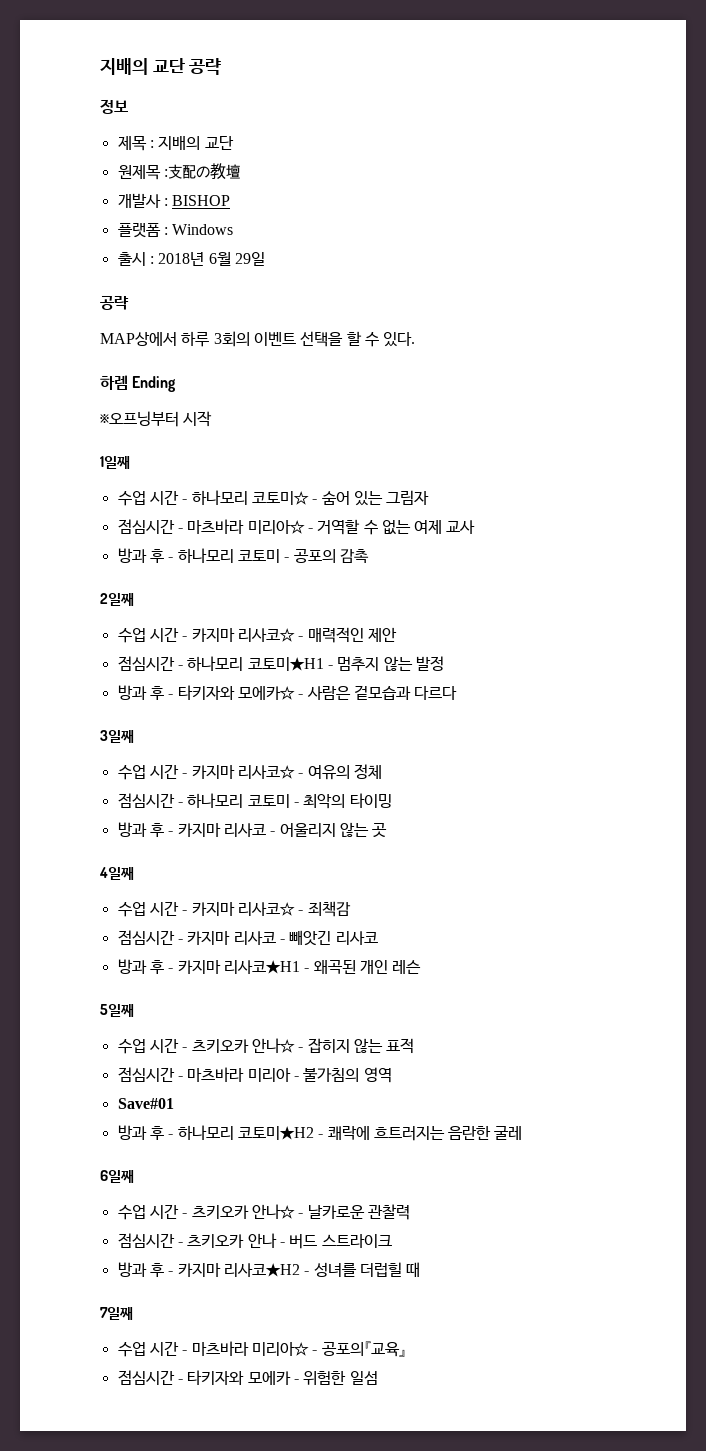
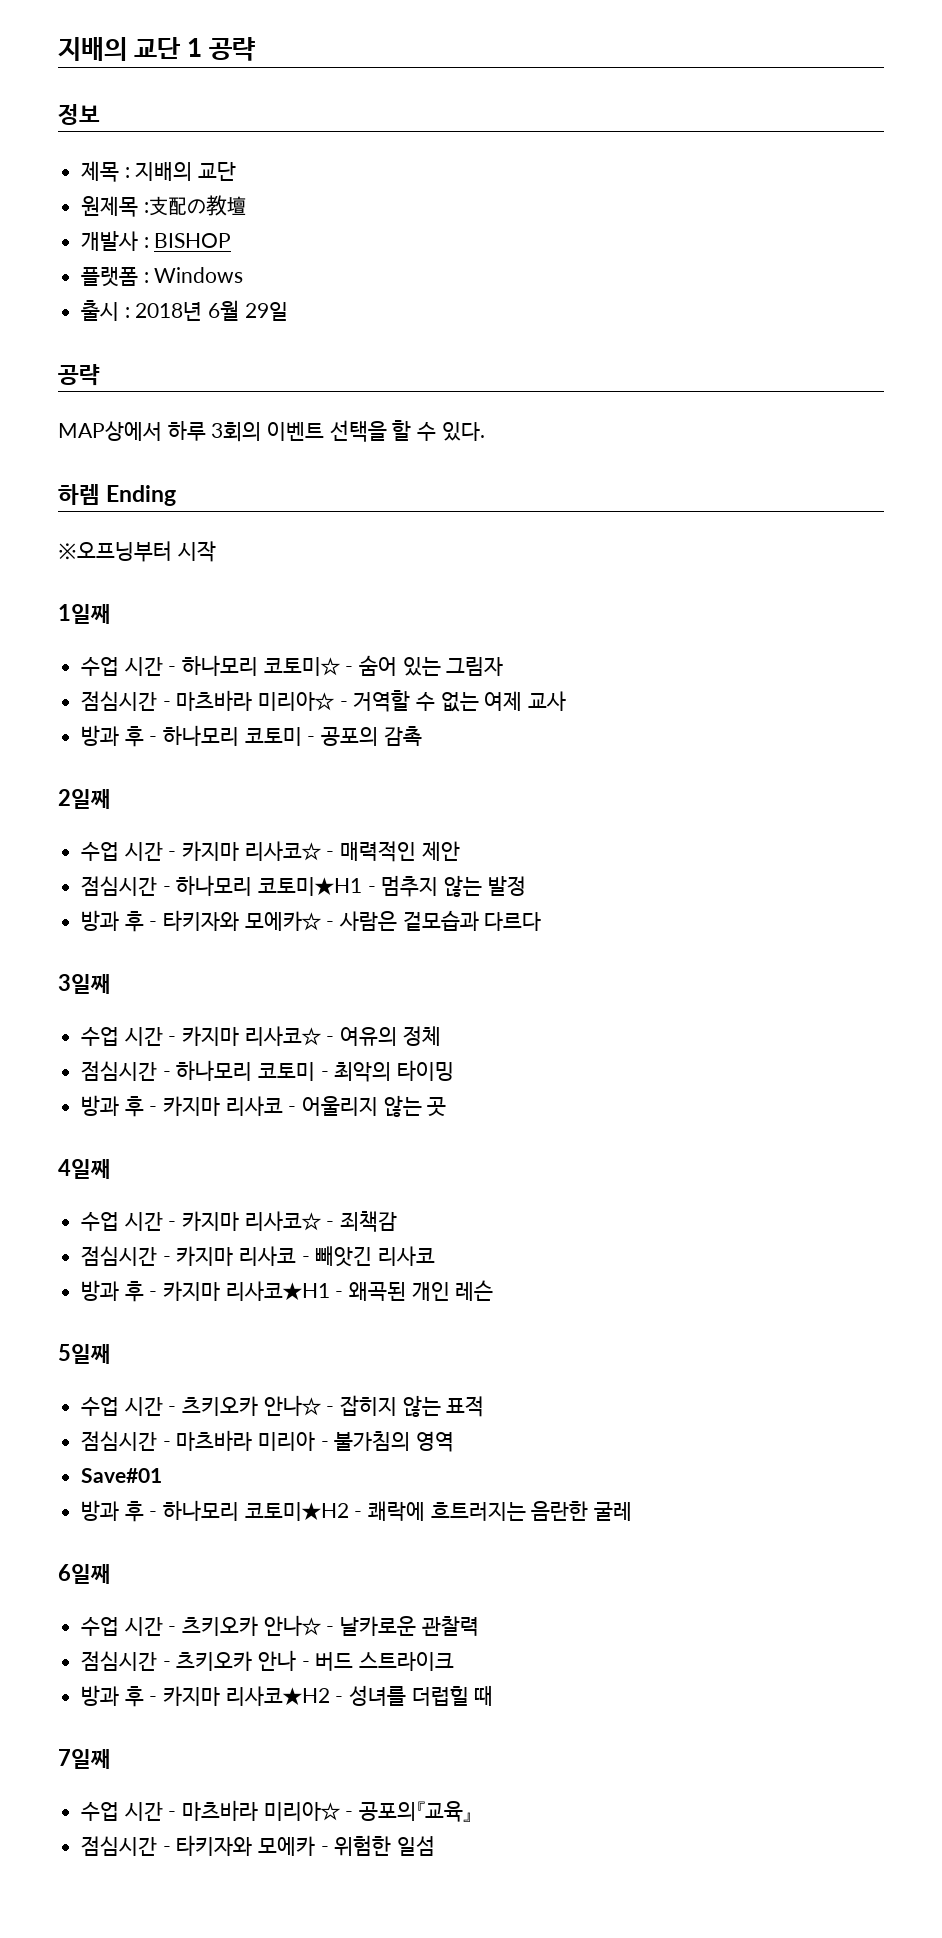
- 지배의 교단 공략
+ 지배의 교단 1 공략

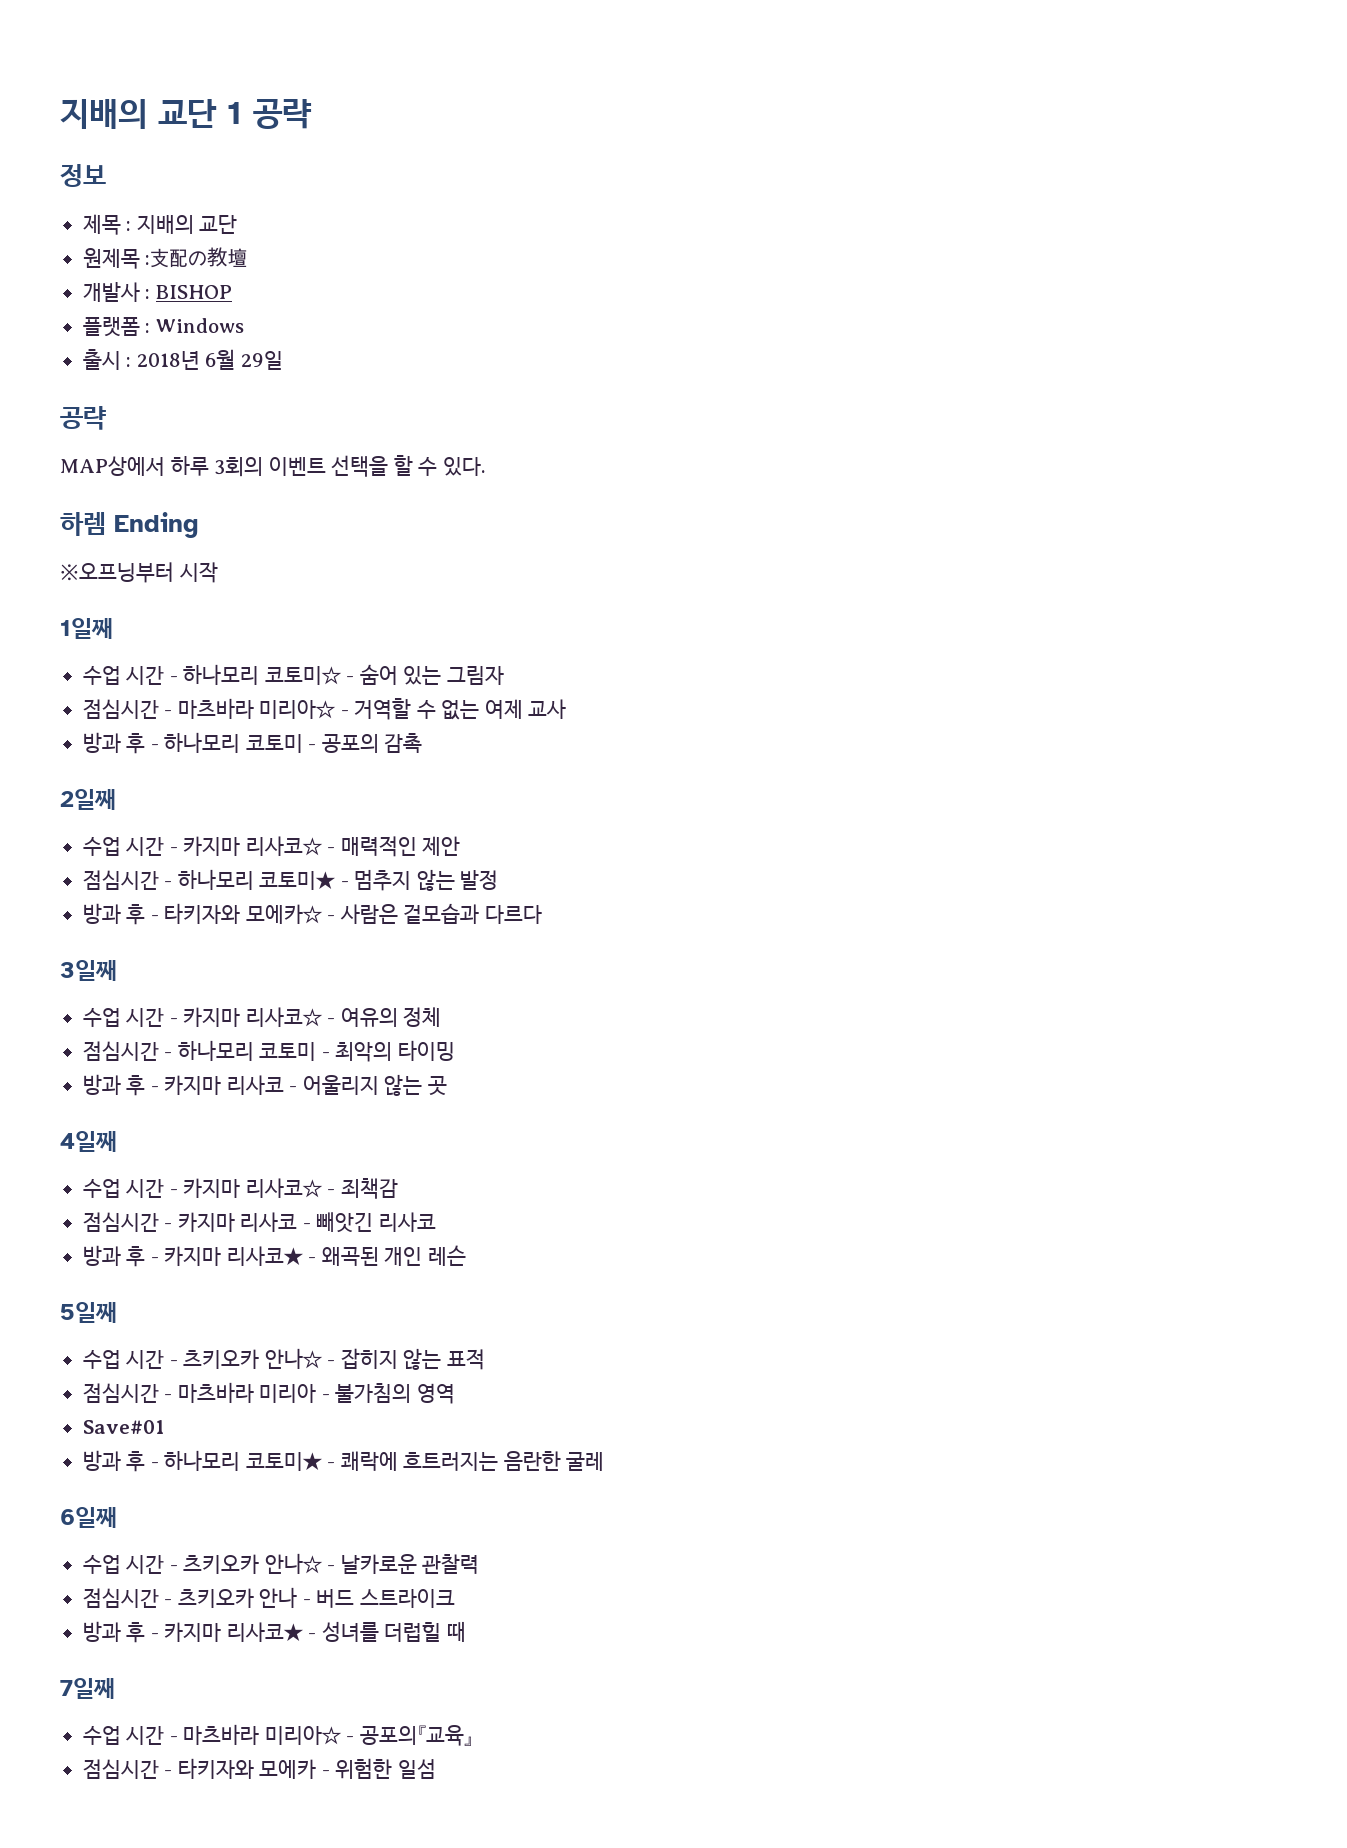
- 점심시간 - 하나모리 코토미★H1 - 멈추지 않는 발정
+ 점심시간 - 하나모리 코토미★ - 멈추지 않는 발정
- 방과 후 - 카지마 리사코★H1 - 왜곡된 개인 레슨
+ 방과 후 - 카지마 리사코★ - 왜곡된 개인 레슨
- 방과 후 - 하나모리 코토미★H2 - 쾌락에 흐트러지는 음란한 굴레
+ 방과 후 - 하나모리 코토미★ - 쾌락에 흐트러지는 음란한 굴레
- 방과 후 - 카지마 리사코★H2 - 성녀를 더럽힐 때
+ 방과 후 - 카지마 리사코★ - 성녀를 더럽힐 때

